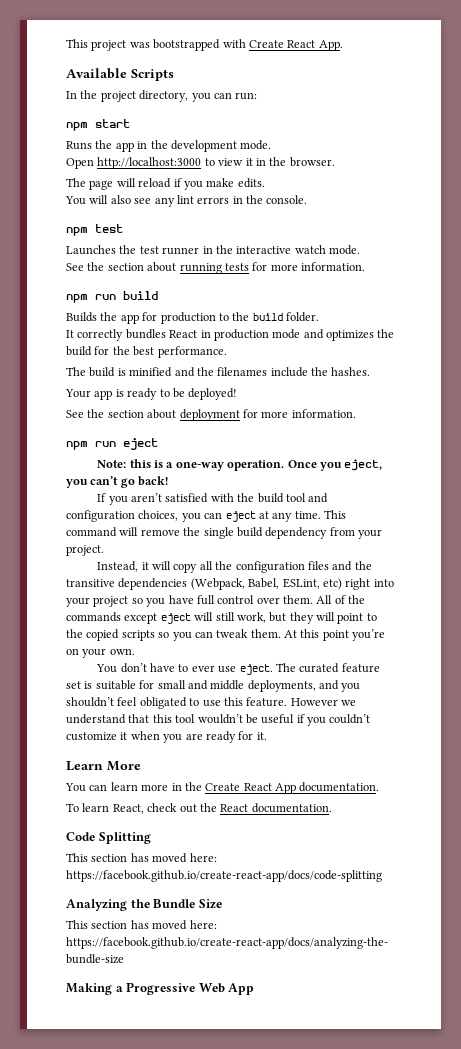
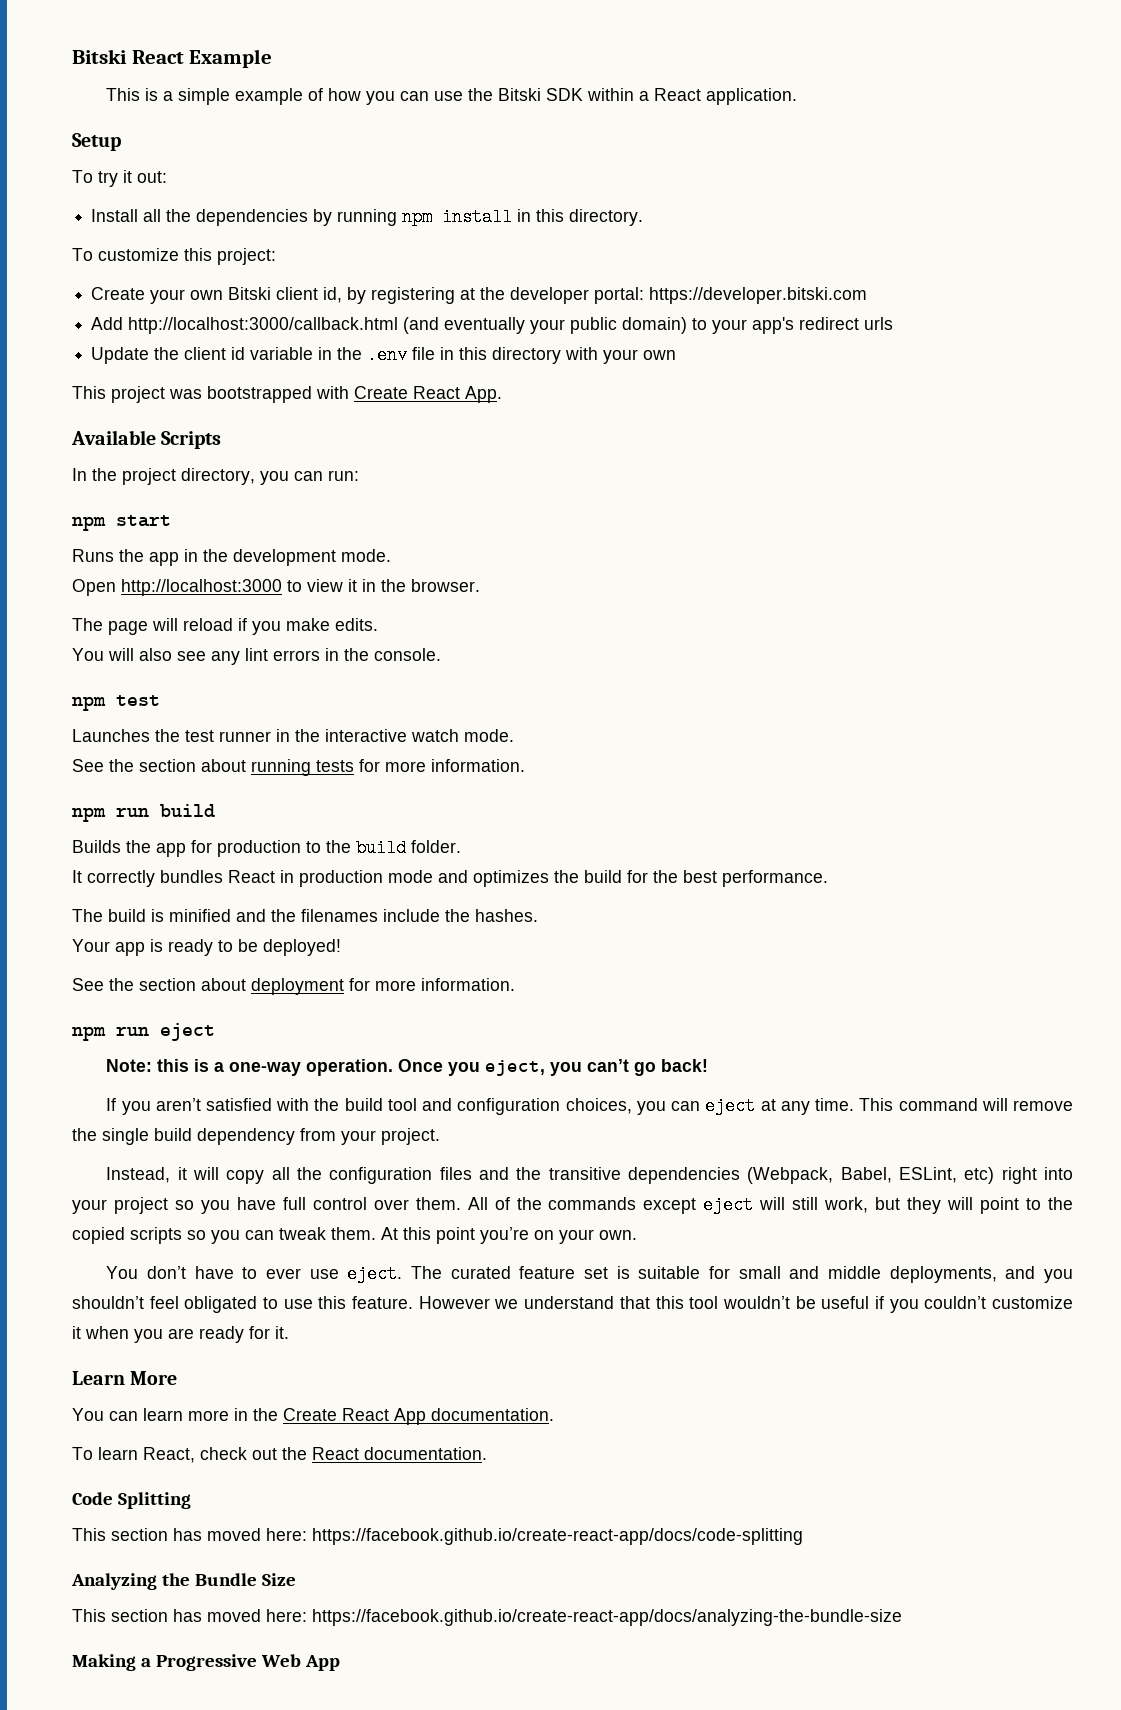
+ Bitski React Example
+ This is a simple example of how you can use the Bitski SDK within a React application.
+ Setup
+ To try it out:
+ Install all the dependencies by running npm install in this directory.
+ To customize this project:
+ Create your own Bitski client id, by registering at the developer portal: https://developer.bitski.com
+ Add http://localhost:3000/callback.html (and eventually your public domain) to your app's redirect urls
+ Update the client id variable in the .env file in this directory with your own

